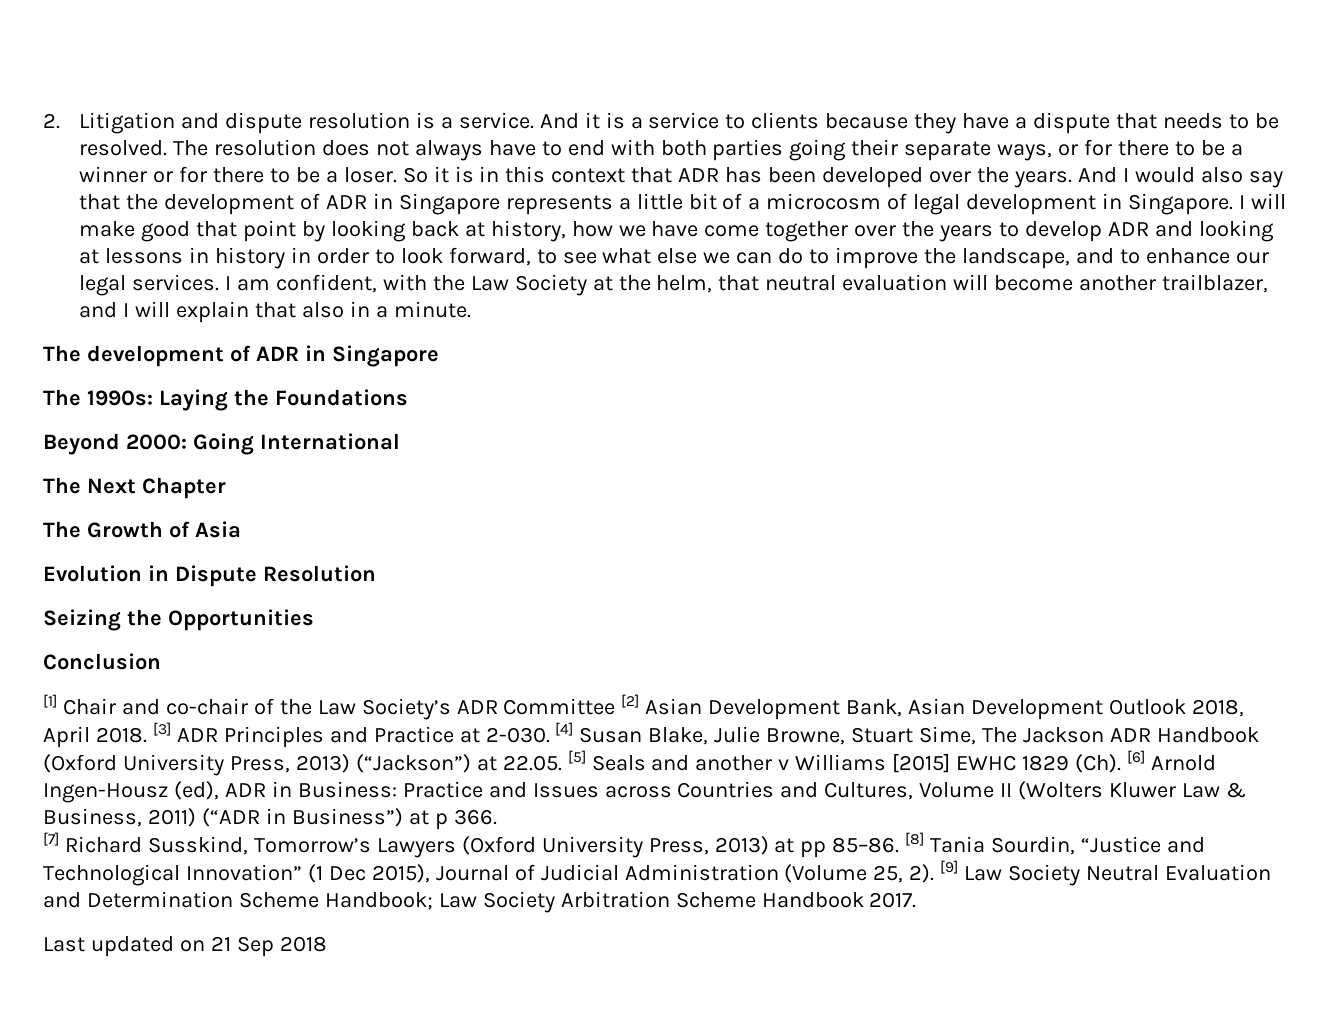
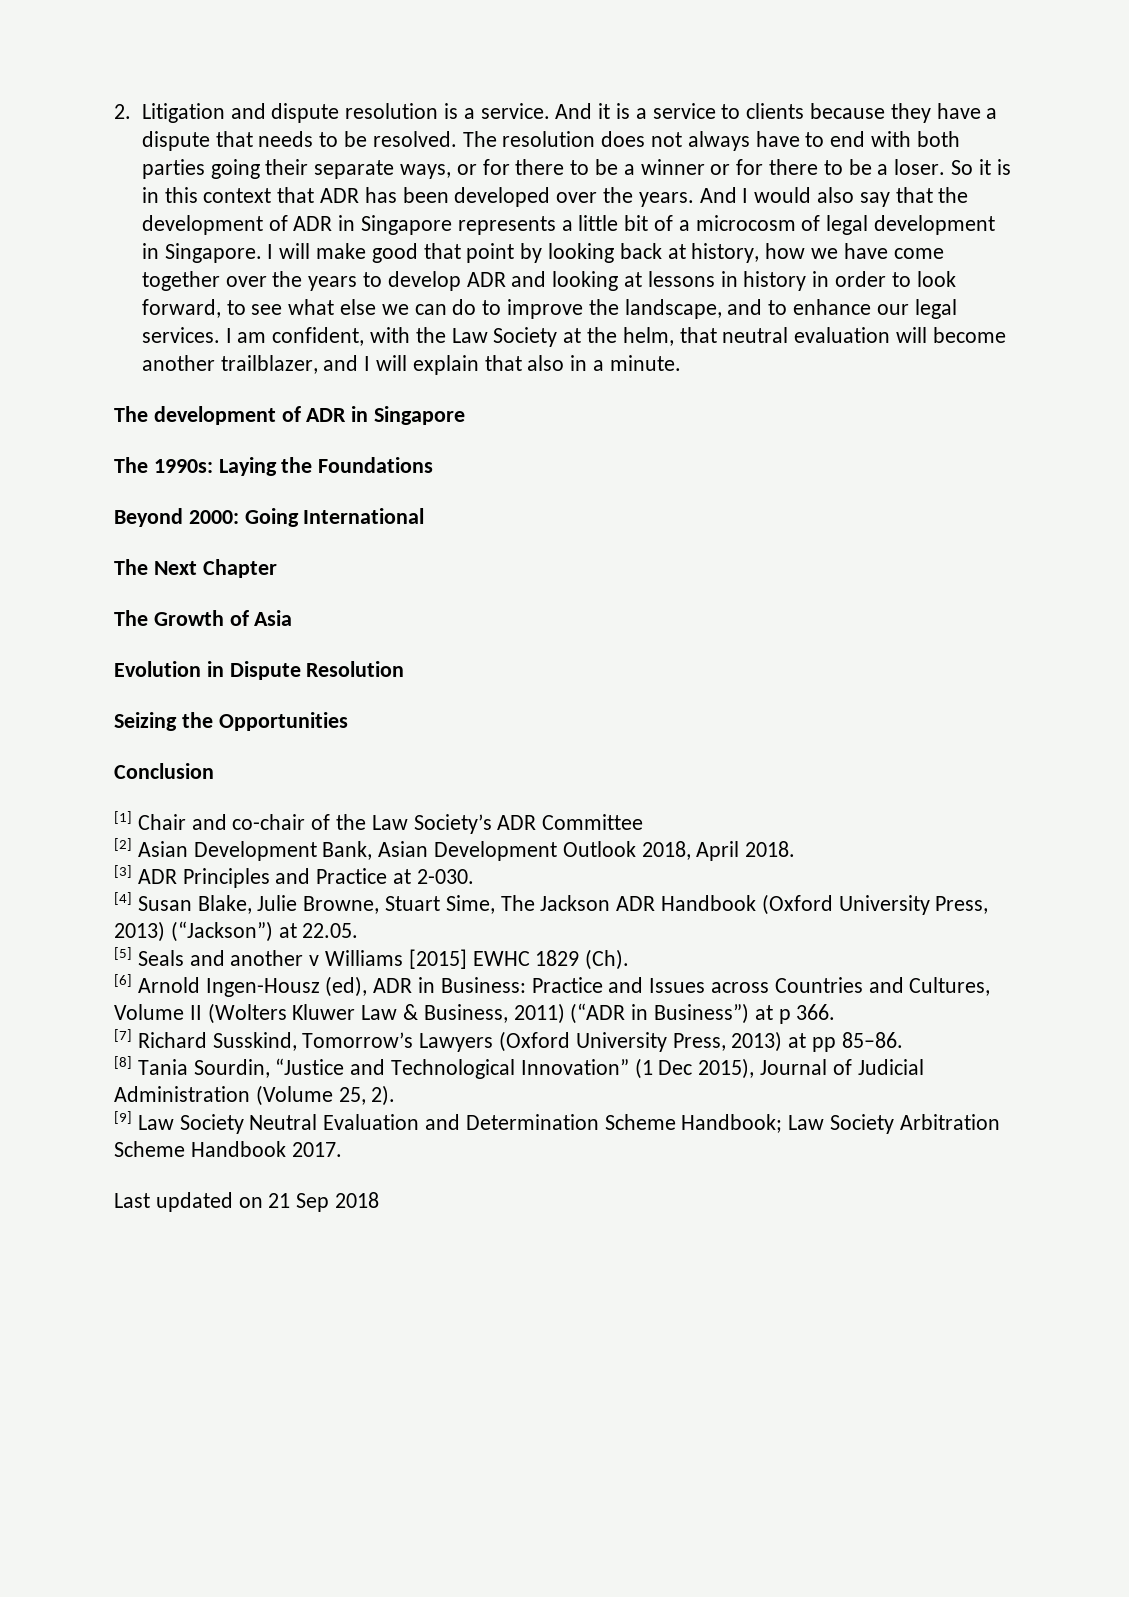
- [1] Chair and co-chair of the Law Society’s ADR Committee [2] Asian Development Bank, Asian Development Outlook 2018, April 2018. [3] ADR Principles and Practice at 2-030. [4] Susan Blake, Julie Browne, Stuart Sime, The Jackson ADR Handbook (Oxford University Press, 2013) (“Jackson”) at 22.05. [5] Seals and another v Williams [2015] EWHC 1829 (Ch). [6] Arnold Ingen-Housz (ed), ADR in Business:
+ [1] Chair and co-chair of the Law Society’s ADR Committee
+ [2] Asian Development Bank, Asian Development Outlook 2018, April 2018.
+ [3] ADR Principles and Practice at 2-030.
+ [4] Susan Blake, Julie Browne, Stuart Sime, The Jackson ADR Handbook (Oxford University Press, 2013) (“Jackson”) at 22.05.
+ [5] Seals and another v Williams [2015] EWHC 1829 (Ch).
+ [6] Arnold Ingen-Housz (ed), ADR in Business:
- [7] Richard Susskind, Tomorrow’s Lawyers (Oxford University Press, 2013) at pp 85–86. [8] Tania Sourdin, “Justice and Technological Innovation” (1 Dec 2015), Journal of Judicial Administration (Volume 25, 2). [9] Law Society Neutral Evaluation and Determination Scheme Handbook; Law Society Arbitration Scheme Handbook 2017.
+ [7] Richard Susskind, Tomorrow’s Lawyers (Oxford University Press, 2013) at pp 85–86.
+ [8] Tania Sourdin, “Justice and Technological Innovation” (1 Dec 2015), Journal of Judicial Administration (Volume 25, 2).
+ [9] Law Society Neutral Evaluation and Determination Scheme Handbook; Law Society Arbitration Scheme Handbook 2017.

